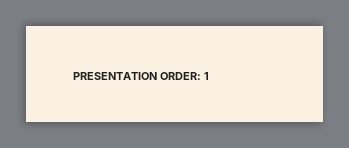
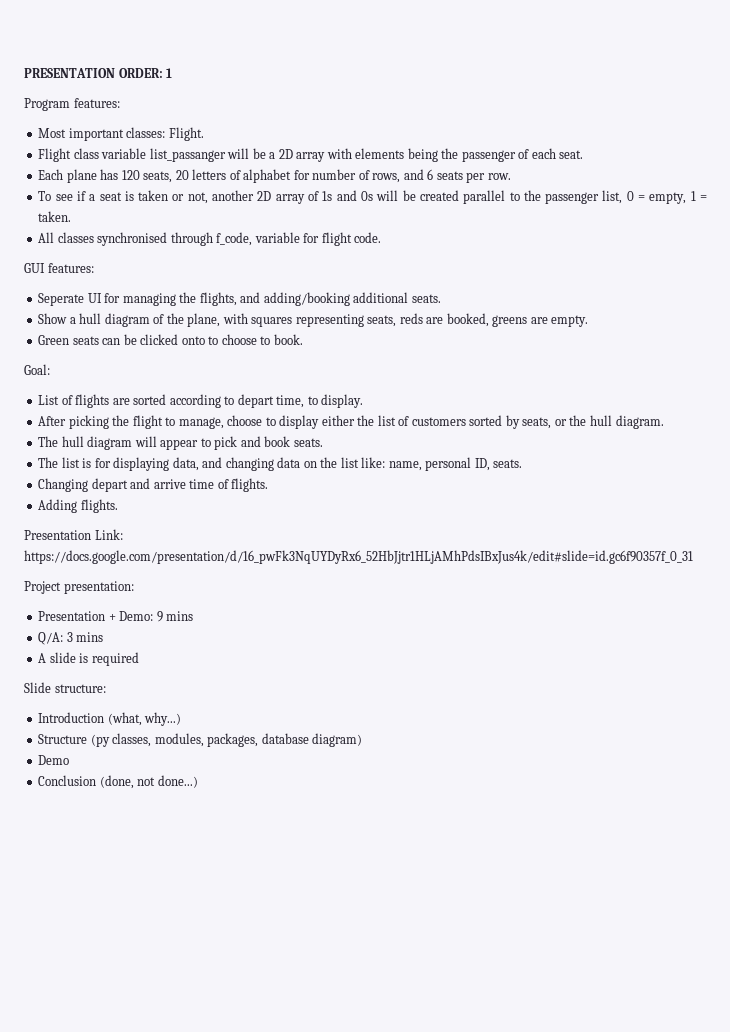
+ Program features:
+ Most important classes: Flight.
+ Flight class variable list_passanger will be a 2D array with elements being the passenger of each seat.
+ Each plane has 120 seats, 20 letters of alphabet for number of rows, and 6 seats per row.
+ To see if a seat is taken or not, another 2D array of 1s and 0s will be created parallel to the passenger list, 0 = empty, 1 = taken.
+ All classes synchronised through f_code, variable for flight code.
+ GUI features:
+ Seperate UI for managing the flights, and adding/booking additional seats.
+ Show a hull diagram of the plane, with squares representing seats, reds are booked, greens are empty.
+ Green seats can be clicked onto to choose to book.
+ Goal:
+ List of flights are sorted according to depart time, to display.
+ After picking the flight to manage, choose to display either the list of customers sorted by seats, or the hull diagram.
+ The hull diagram will appear to pick and book seats.
+ The list is for displaying data, and changing data on the list like: name, personal ID, seats.
+ Changing depart and arrive time of flights.
+ Adding flights.
+ Presentation Link: https://docs.google.com/presentation/d/16_pwFk3NqUYDyRx6_52HbJjtr1HLjAMhPdsIBxJus4k/edit#slide=id.gc6f90357f_0_31
+ Project presentation:
+ Presentation + Demo: 9 mins
+ Q/A: 3 mins
+ A slide is required
+ Slide structure:
+ Introduction (what, why...)
+ Structure (py classes, modules, packages, database diagram)
+ Demo
+ Conclusion (done, not done...)

